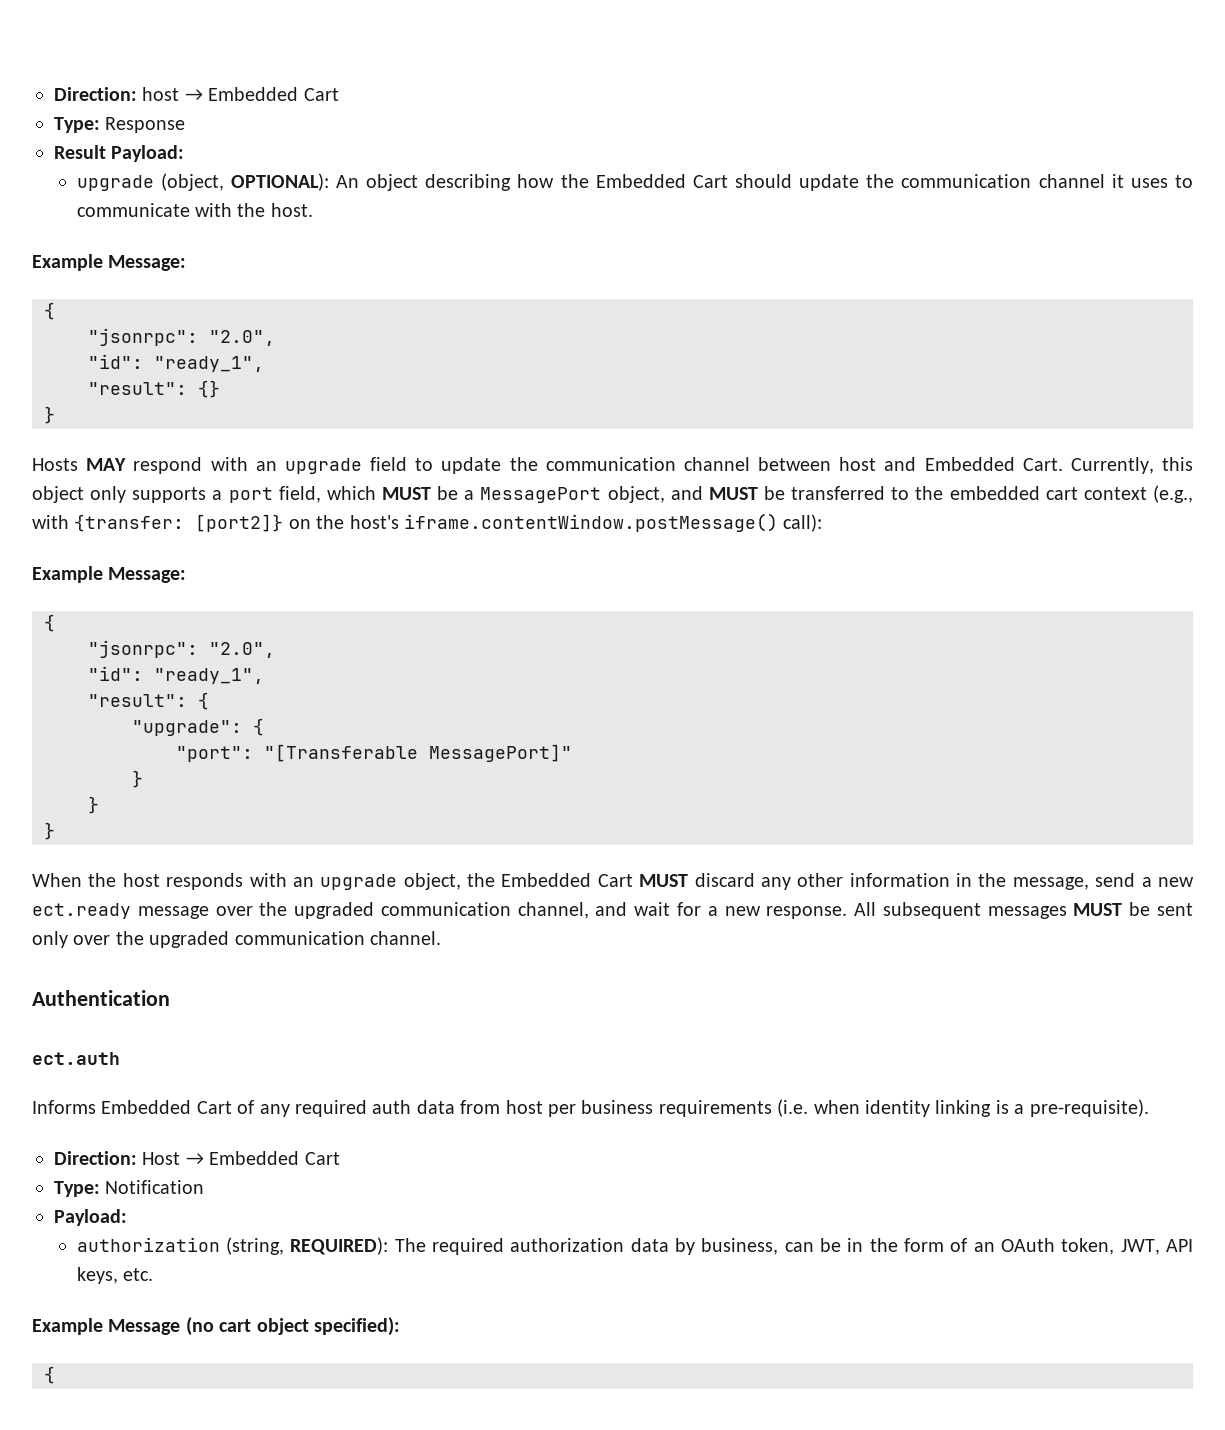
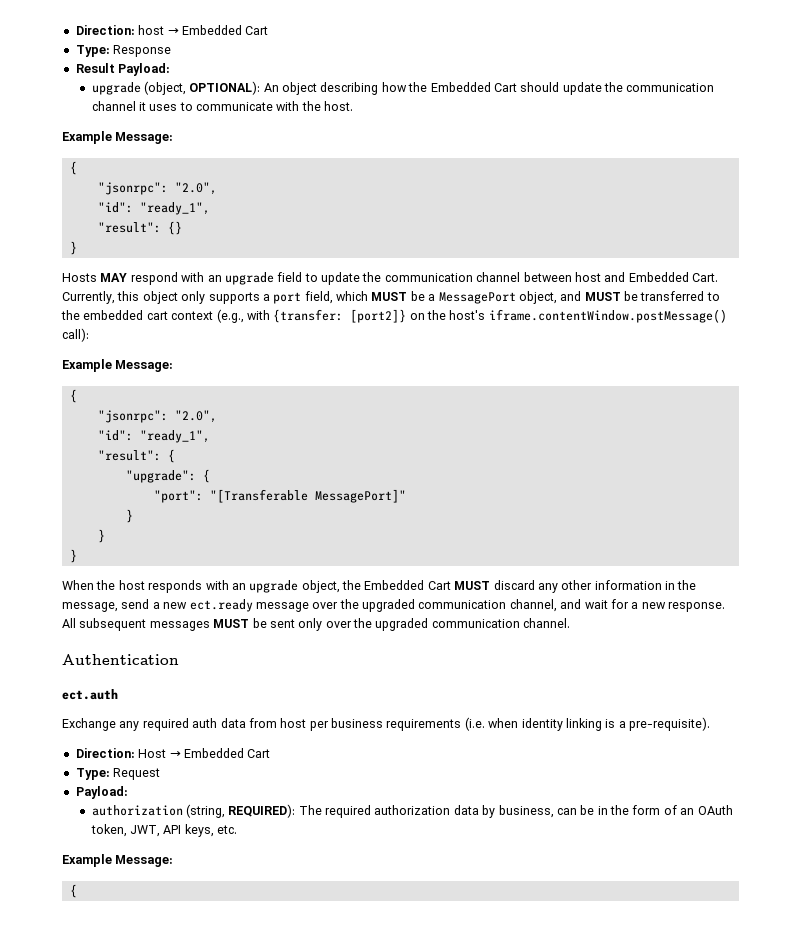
- Informs Embedded Cart of any required auth data from host per business requirements (i.e. when identity linking is a pre-requisite).
+ Exchange any required auth data from host per business requirements (i.e. when identity linking is a pre-requisite).
- Type: Notification
+ Type: Request
  authorization (string, REQUIRED): The required authorization data by business, can be in the form of an OAuth token, JWT, API keys, etc.
- Example Message (no cart object specified):
+ Example Message:

